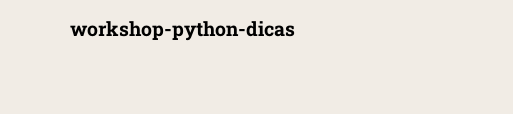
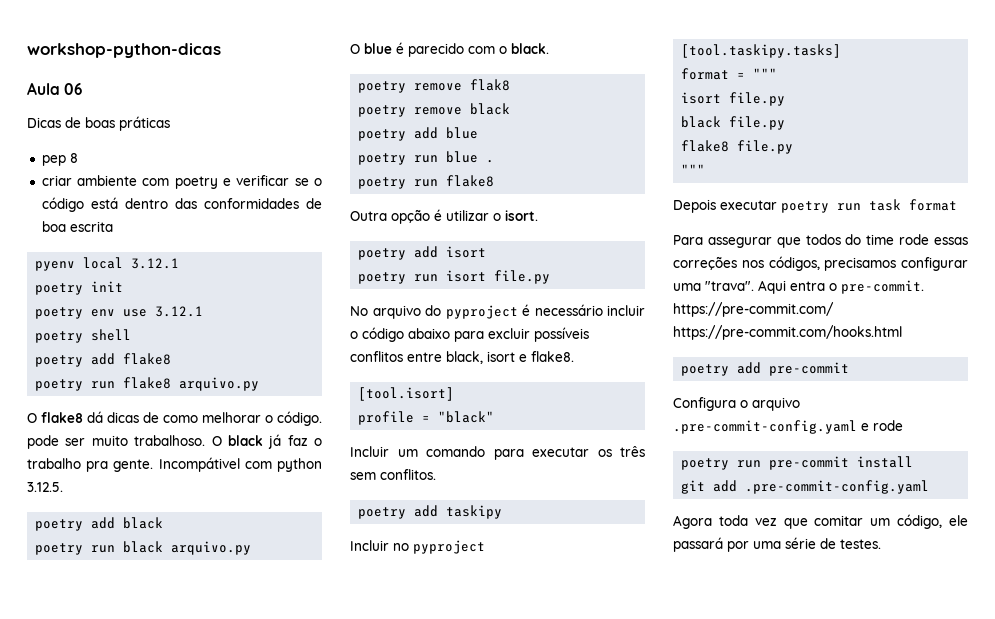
+ Aula 06
+ Dicas de boas práticas
+ pep 8
+ criar ambiente com poetry e verificar se o código está dentro das conformidades de boa escrita
+ pyenv local 3.12.1
+ poetry init
+ poetry env use 3.12.1
+ poetry shell
+ poetry add flake8
+ poetry run flake8 arquivo.py
+ O flake8 dá dicas de como melhorar o código. pode ser muito trabalhoso. O black já faz o trabalho pra gente. Incompátivel com python 3.12.5.
+ poetry add black
+ poetry run black arquivo.py
+ O blue é parecido com o black.
+ poetry remove flak8
+ poetry remove black
+ poetry add blue
+ poetry run blue .
+ poetry run flake8
+ Outra opção é utilizar o isort.
+ poetry add isort
+ poetry run isort file.py
+ No arquivo do pyproject é necessário incluir o código abaixo para excluir possíveis conflitos entre black, isort e flake8.
+ [tool.isort]
+ profile = "black"
+ Incluir um comando para executar os três sem conflitos.
+ poetry add taskipy
+ Incluir no pyproject
+ [tool.taskipy.tasks]
+ format = """
+ isort file.py
+ black file.py
+ flake8 file.py
+ """
+ Depois executar poetry run task format
+ Para assegurar que todos do time rode essas correções nos códigos, precisamos configurar uma "trava". Aqui entra o pre-commit. https://pre-commit.com/ https://pre-commit.com/hooks.html
+ poetry add pre-commit
+ Configura o arquivo .pre-commit-config.yaml e rode
+ poetry run pre-commit install
+ git add .pre-commit-config.yaml
+ Agora toda vez que comitar um código, ele passará por uma série de testes.

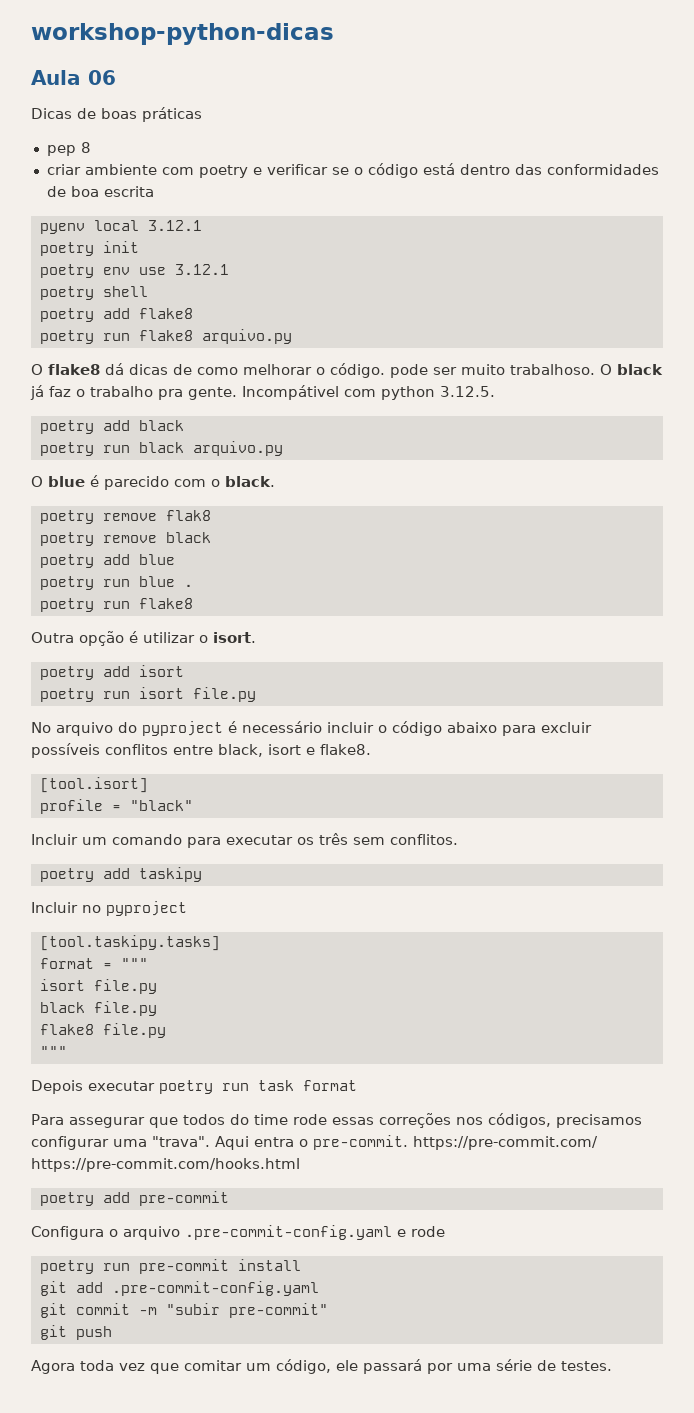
+ git commit -m "subir pre-commit"
+ git push

